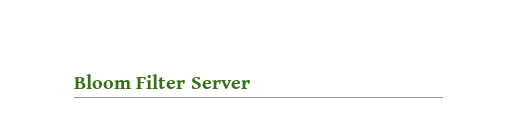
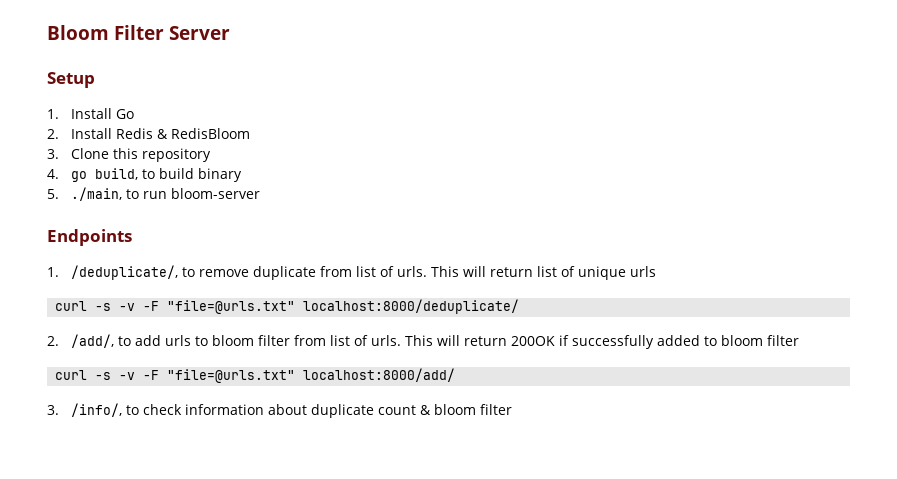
+ Setup
+ 1. Install Go
+ 2. Install Redis & RedisBloom
+ 3. Clone this repository
+ 4. go build, to build binary
+ 5. ./main, to run bloom-server
+ Endpoints
+ 1. /deduplicate/, to remove duplicate from list of urls. This will return list of unique urls
+ curl -s -v -F "file=@urls.txt" localhost:8000/deduplicate/
+ 2. /add/, to add urls to bloom filter from list of urls. This will return 200OK if successfully added to bloom filter
+ curl -s -v -F "file=@urls.txt" localhost:8000/add/
+ 3. /info/, to check information about duplicate count & bloom filter

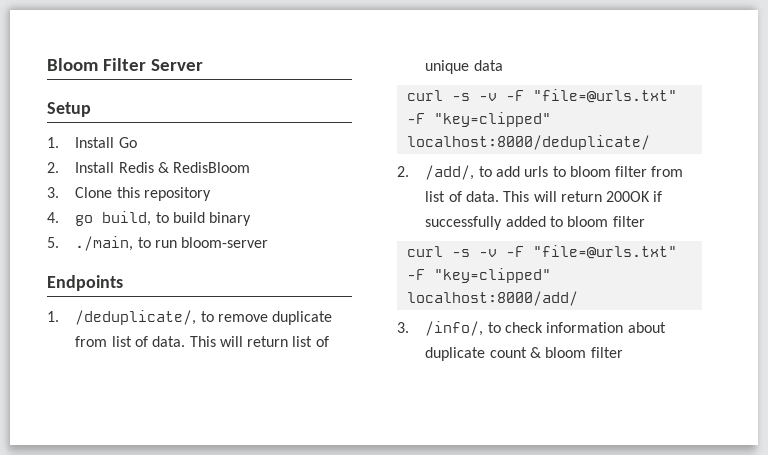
- 1. /deduplicate/, to remove duplicate from list of urls.
+ 1. /deduplicate/, to remove duplicate from list of data.
- This will return list of unique urls
- curl -s -v -F "file=@urls.txt" localhost:8000/deduplicate/
+ This will return list of unique data
+ curl -s -v -F "file=@urls.txt" -F "key=clipped" localhost:8000/deduplicate/
- 2. /add/, to add urls to bloom filter from list of urls.
+ 2. /add/, to add urls to bloom filter from list of data.
- curl -s -v -F "file=@urls.txt" localhost:8000/add/
+ curl -s -v -F "file=@urls.txt" -F "key=clipped" localhost:8000/add/

